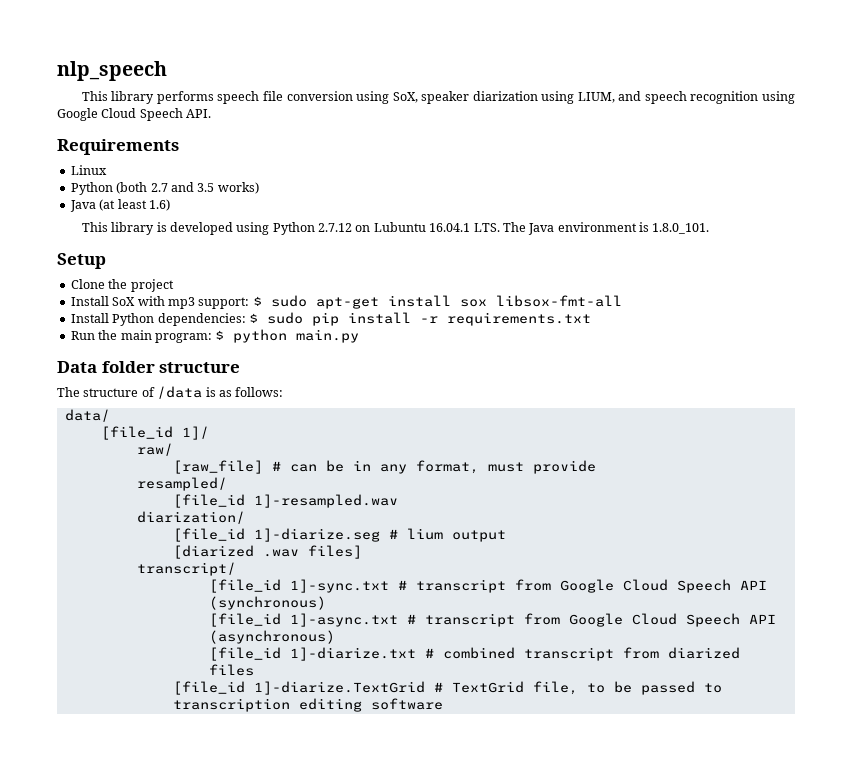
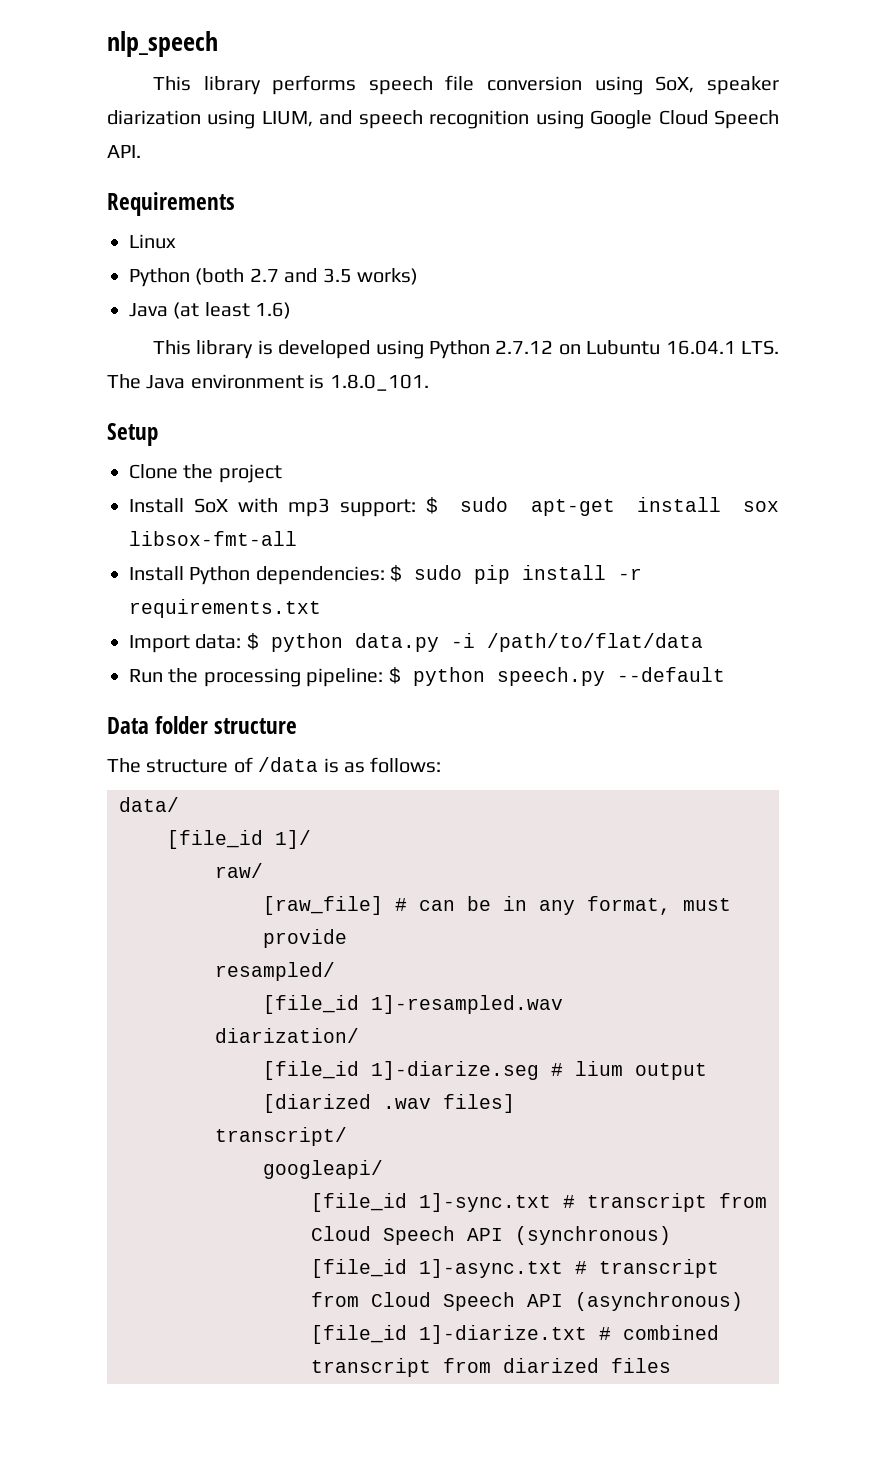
- Run the main program: $ python main.py
+ Import data: $ python data.py -i /path/to/flat/data
+ Run the processing pipeline: $ python speech.py --default
+ googleapi/
- [file_id 1]-sync.txt # transcript from Google Cloud Speech API (synchronous)
+ [file_id 1]-sync.txt # transcript from Cloud Speech API (synchronous)
- [file_id 1]-async.txt # transcript from Google Cloud Speech API (asynchronous)
+ [file_id 1]-async.txt # transcript from Cloud Speech API (asynchronous)
- [file_id 1]-diarize.TextGrid # TextGrid file, to be passed to transcription editing software

